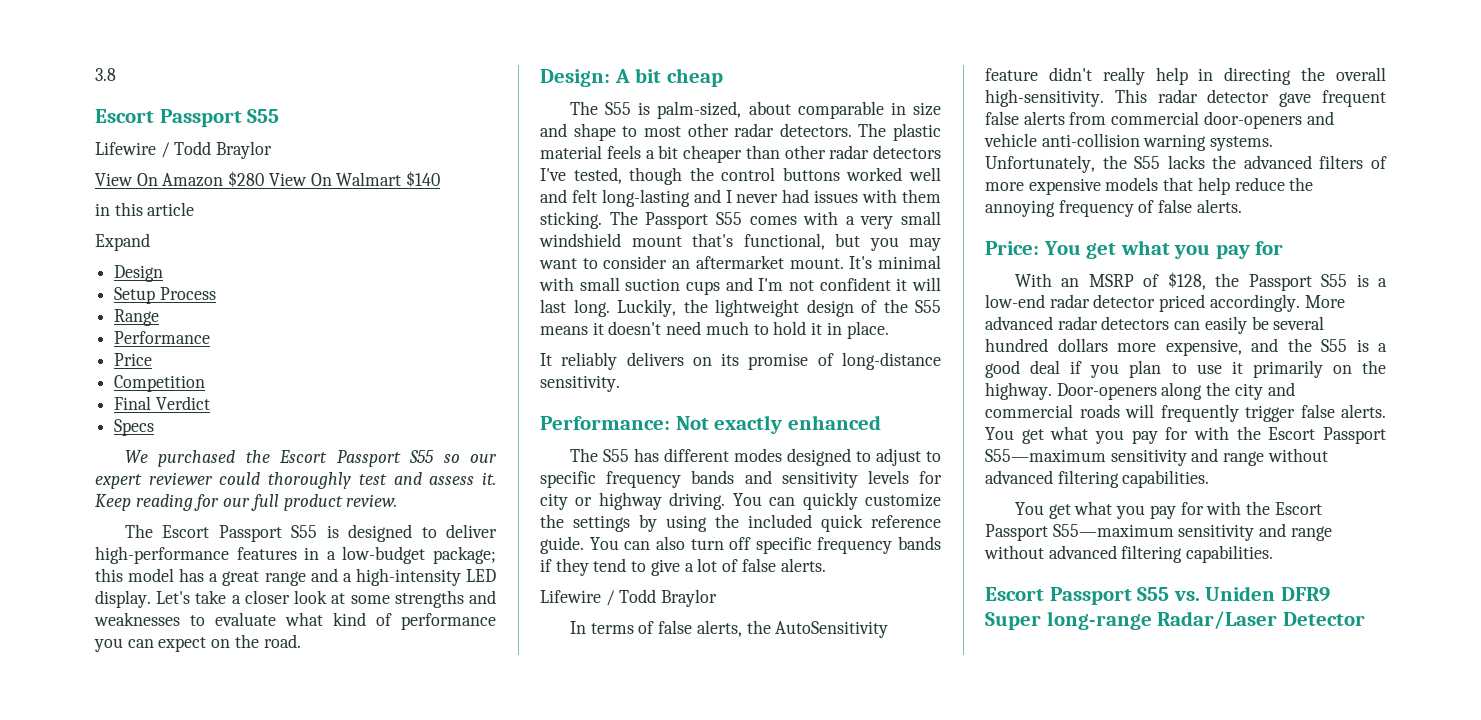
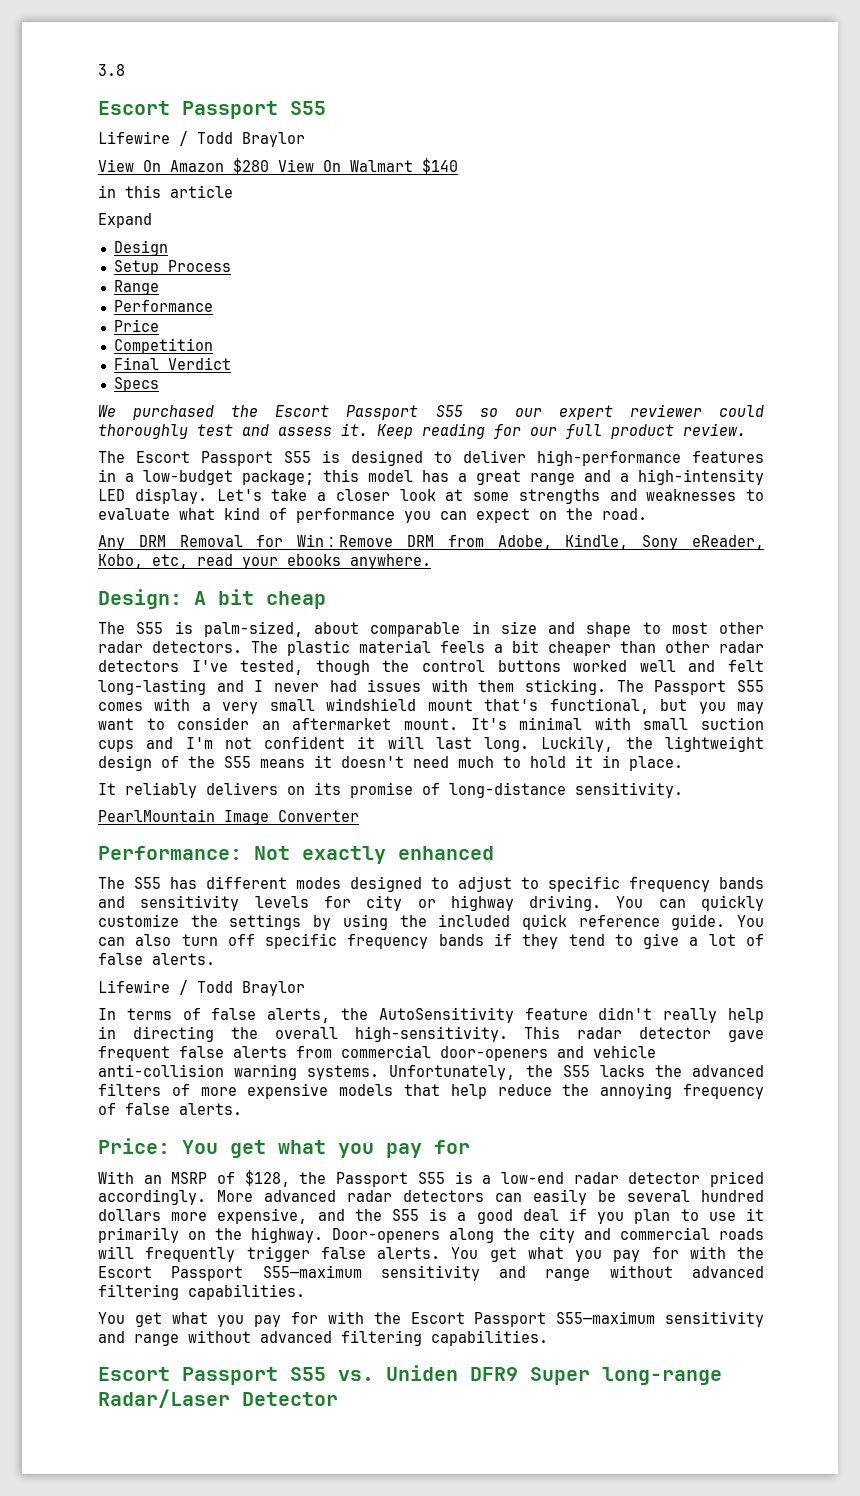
+ Any DRM Removal for Win：Remove DRM from Adobe, Kindle, Sony eReader, Kobo, etc, read your ebooks anywhere.
+ PearlMountain Image Converter

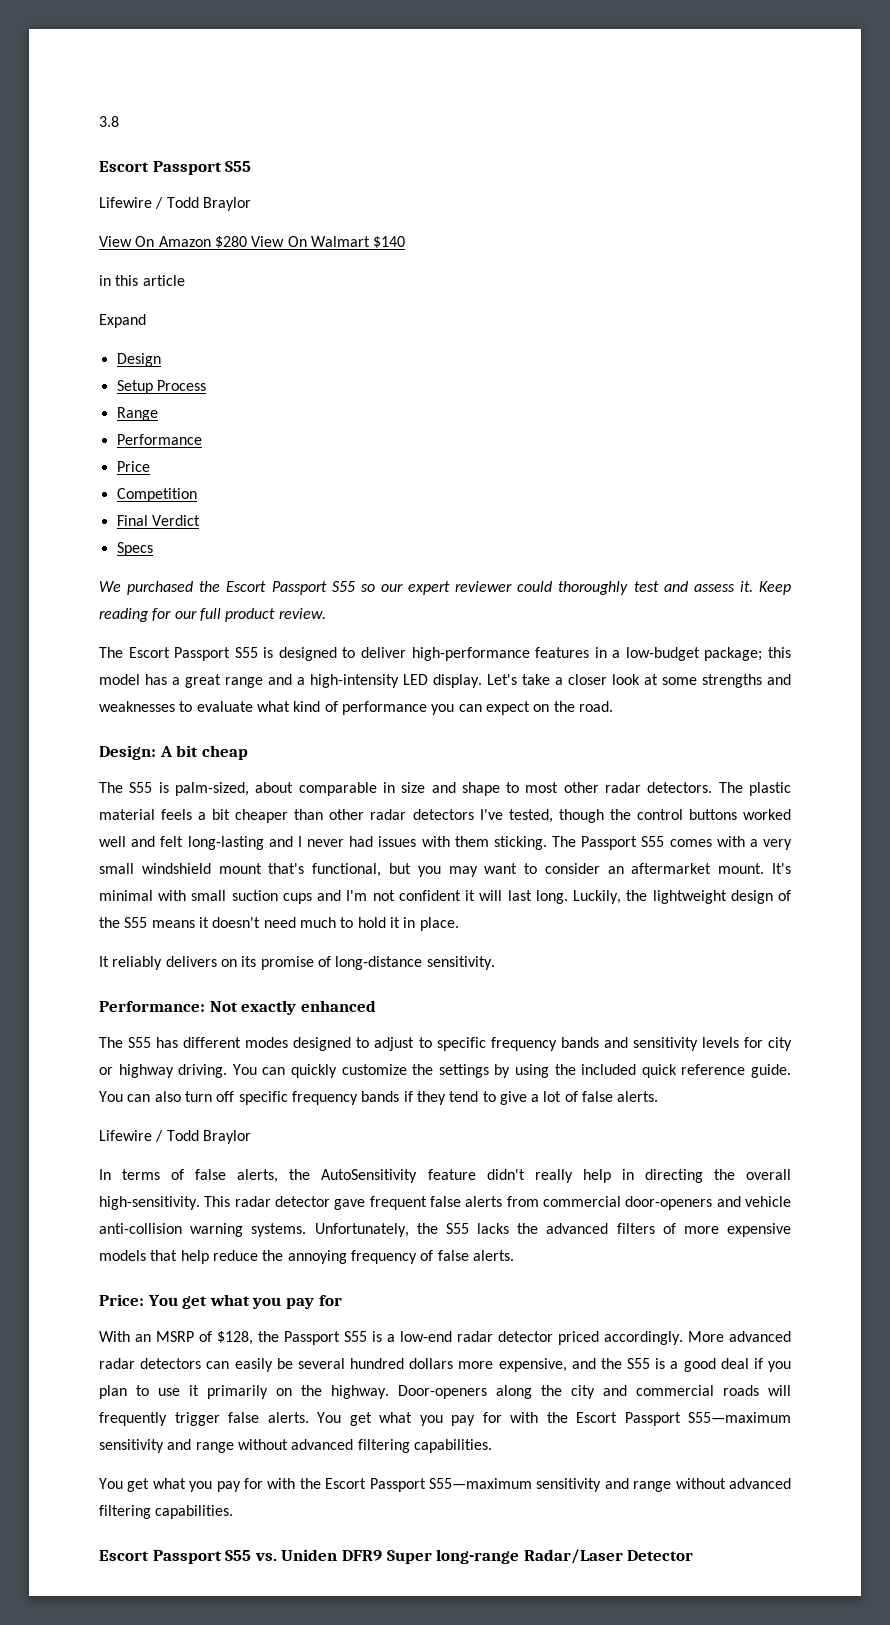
- Any DRM Removal for Win：Remove DRM from Adobe, Kindle, Sony eReader, Kobo, etc, read your ebooks anywhere.
- PearlMountain Image Converter

